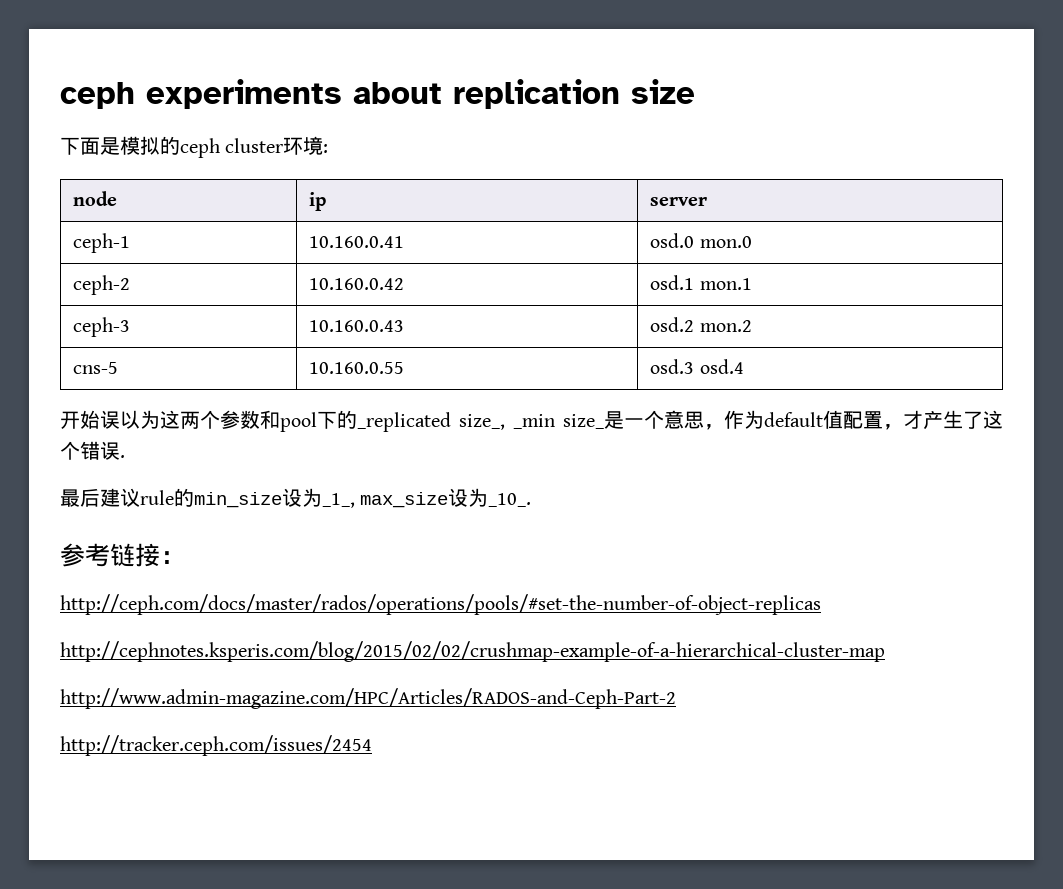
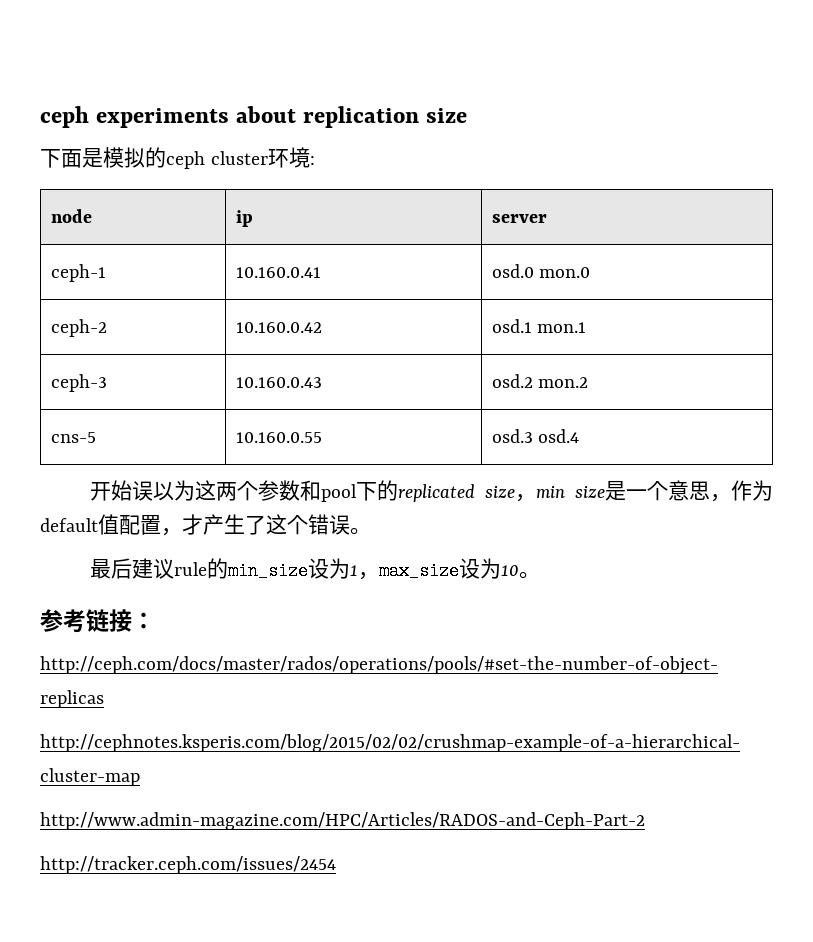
- 开始误以为这两个参数和pool下的_replicated size_, _min size_是一个意思，作为default值配置，才产生了这个错误.
+ 开始误以为这两个参数和pool下的replicated size，min size是一个意思，作为default值配置，才产生了这个错误。
- 最后建议rule的min_size设为_1_, max_size设为_10_.
+ 最后建议rule的min_size设为1，max_size设为10。

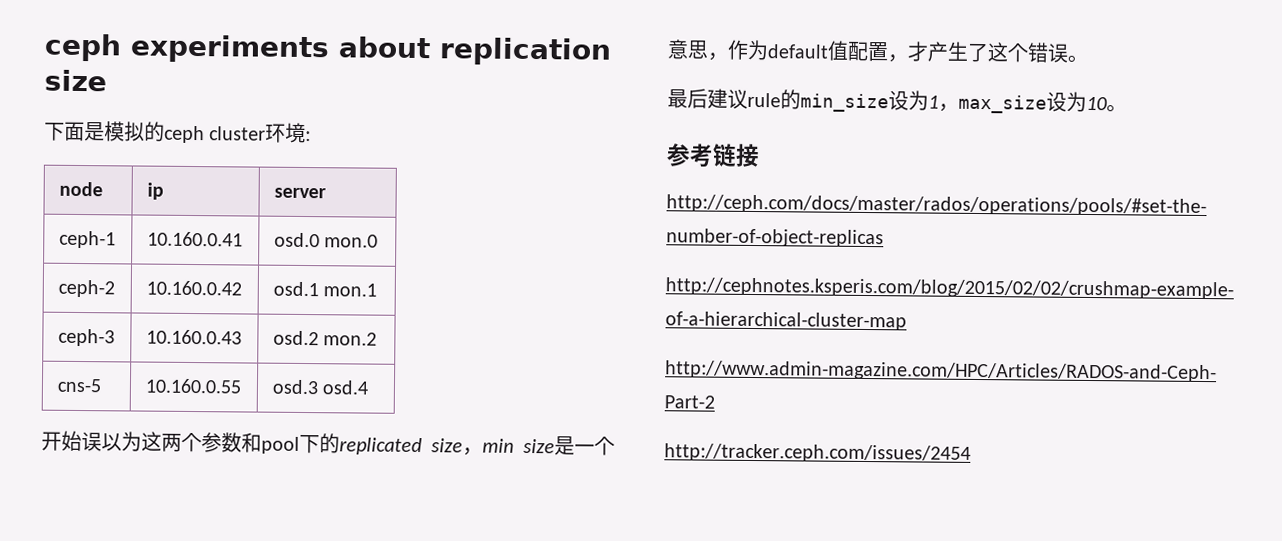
- 参考链接：
+ 参考链接

